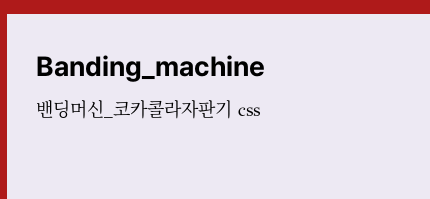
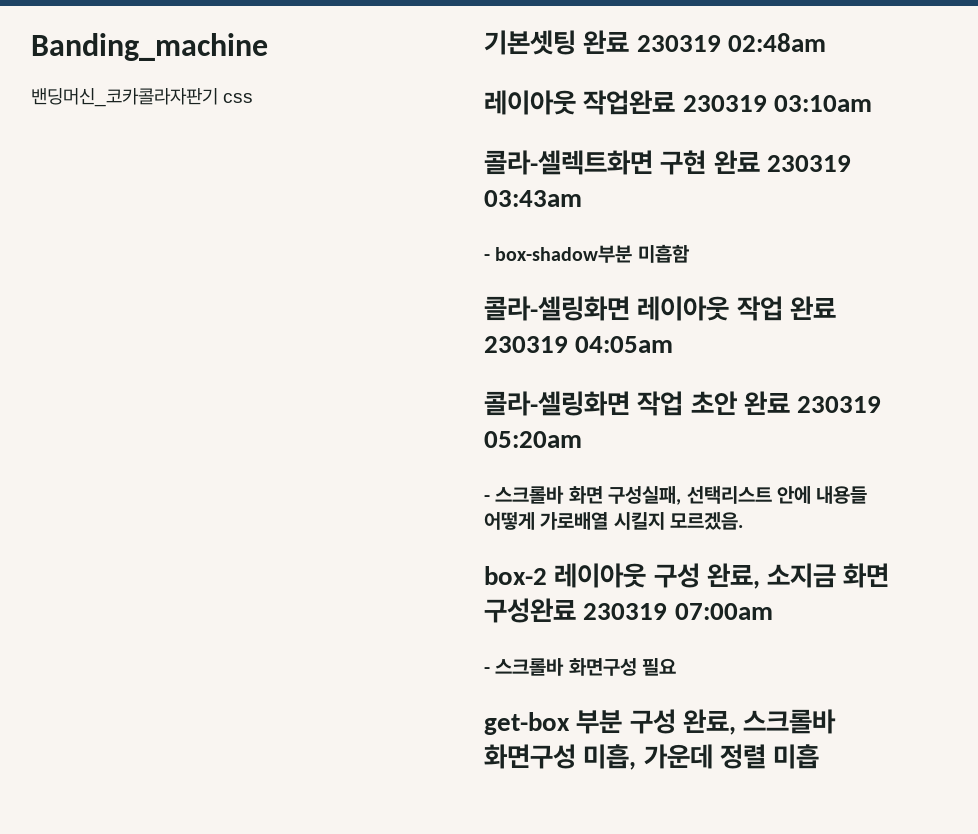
+ 기본셋팅 완료 230319 02:48am
+ 레이아웃 작업완료 230319 03:10am
+ 콜라-셀렉트화면 구현 완료 230319 03:43am
+ - box-shadow부분 미흡함
+ 콜라-셀링화면 레이아웃 작업 완료 230319 04:05am
+ 콜라-셀링화면 작업 초안 완료 230319 05:20am
+ - 스크롤바 화면 구성실패, 선택리스트 안에 내용들 어떻게 가로배열 시킬지 모르겠음.
+ box-2 레이아웃 구성 완료, 소지금 화면 구성완료 230319 07:00am
+ - 스크롤바 화면구성 필요
+ get-box 부분 구성 완료, 스크롤바 화면구성 미흡, 가운데 정렬 미흡

